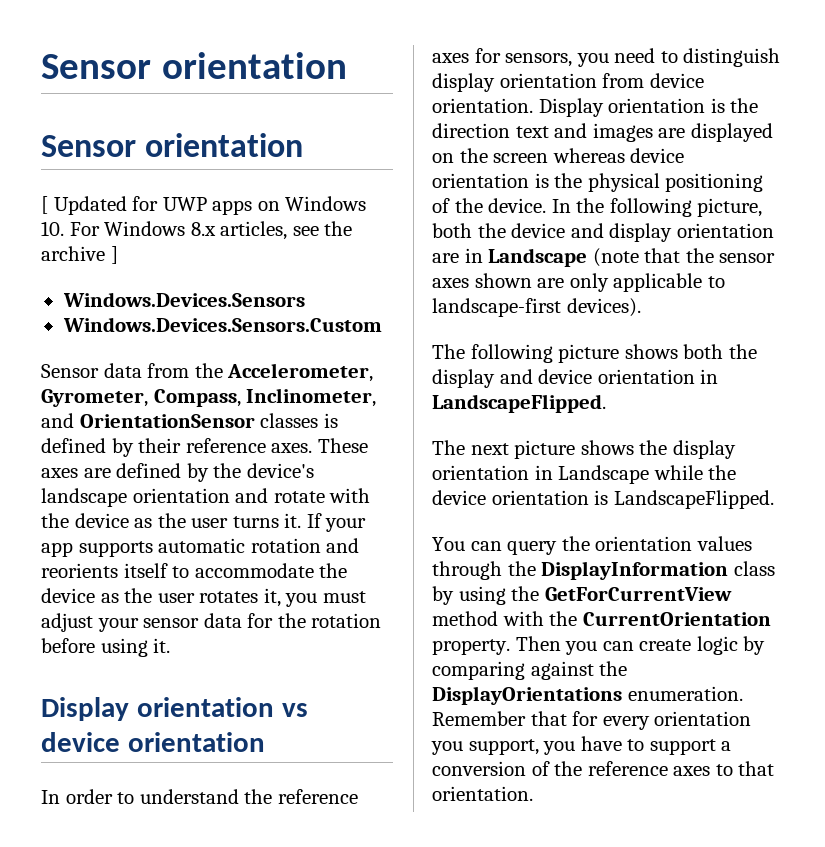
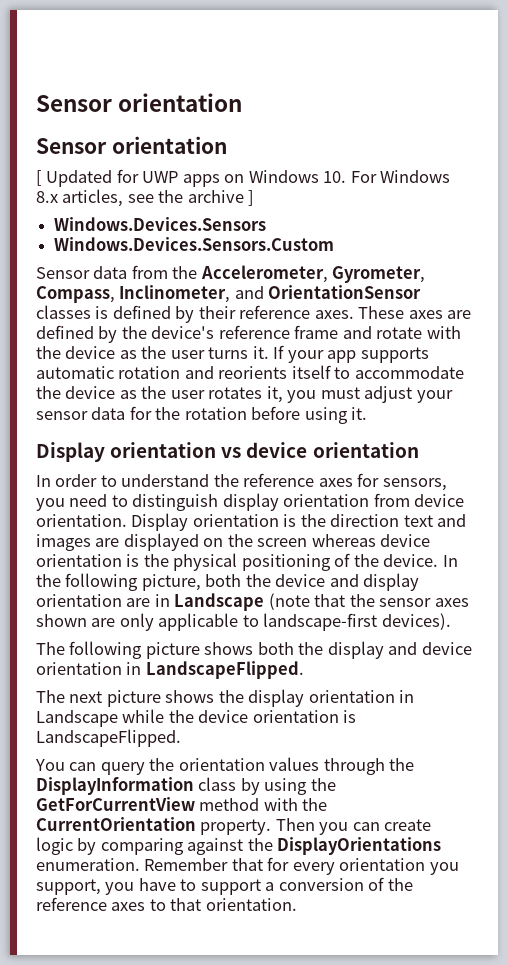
- These axes are defined by the device's landscape orientation and rotate with the device as the user turns it.
+ These axes are defined by the device's reference frame and rotate with the device as the user turns it.

